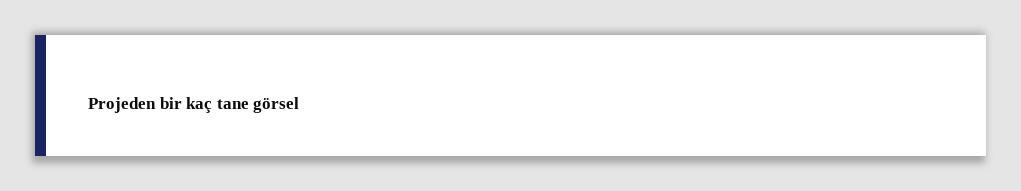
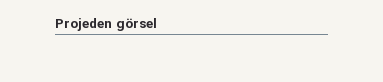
- Projeden bir kaç tane görsel
+ Projeden görsel

